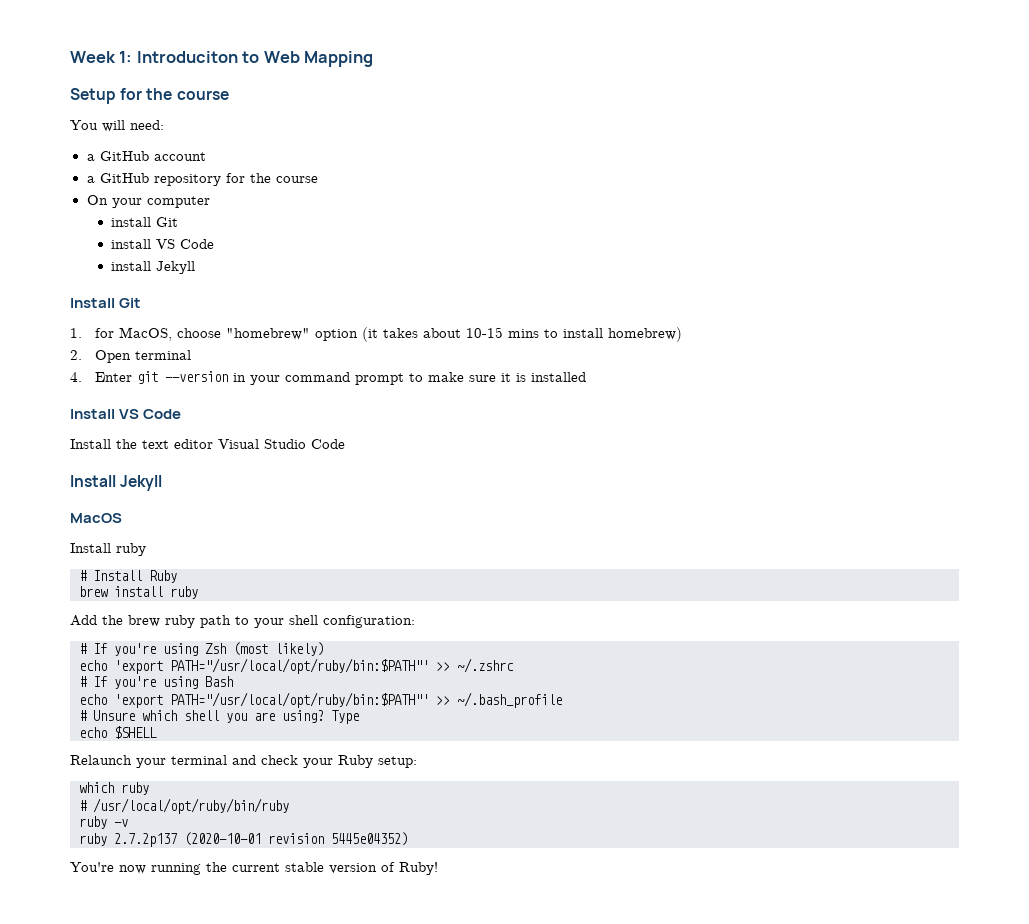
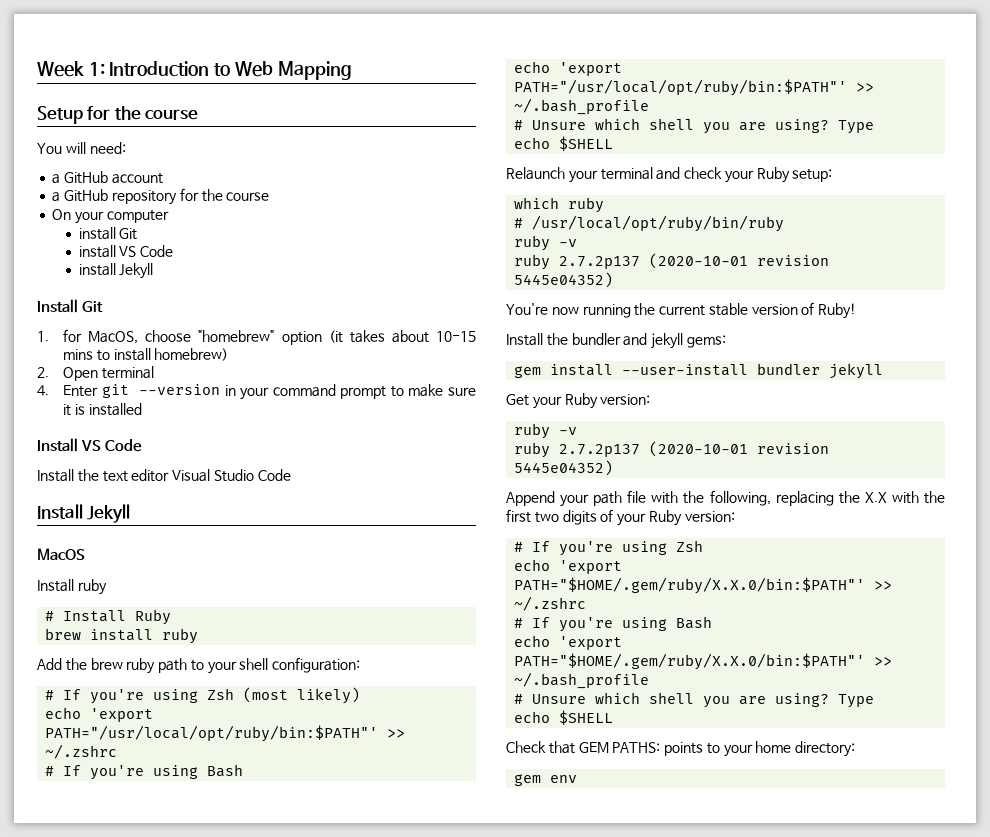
- Week 1: Introduciton to Web Mapping
+ Week 1: Introduction to Web Mapping
+ Install the bundler and jekyll gems:
+ gem install --user-install bundler jekyll
+ Get your Ruby version:
+ ruby -v
+ ruby 2.7.2p137 (2020-10-01 revision 5445e04352)
+ Append your path file with the following, replacing the X.X with the first two digits of your Ruby version:
+ # If you're using Zsh
+ echo 'export PATH="$HOME/.gem/ruby/X.X.0/bin:$PATH"' >> ~/.zshrc
+ # If you're using Bash
+ echo 'export PATH="$HOME/.gem/ruby/X.X.0/bin:$PATH"' >> ~/.bash_profile
+ # Unsure which shell you are using? Type
+ echo $SHELL
+ Check that GEM PATHS: points to your home directory:
+ gem env

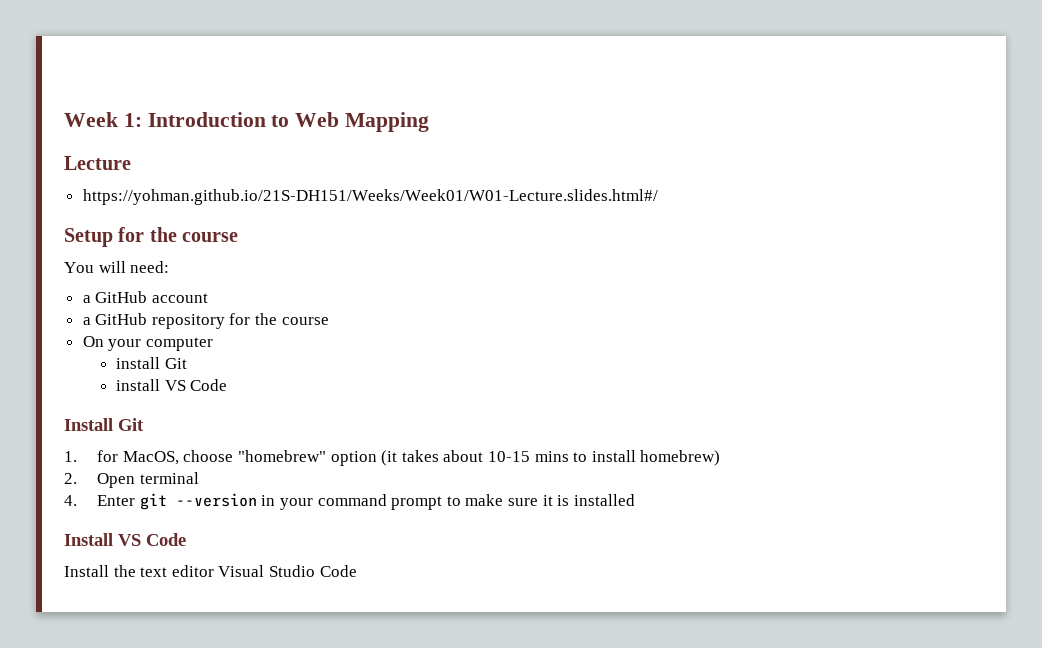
+ Lecture
+ https://yohman.github.io/21S-DH151/Weeks/Week01/W01-Lecture.slides.html#/
- install Jekyll
- Install Jekyll
- MacOS
- Install ruby
- # Install Ruby
- brew install ruby
- Add the brew ruby path to your shell configuration:
- # If you're using Zsh (most likely)
- echo 'export PATH="/usr/local/opt/ruby/bin:$PATH"' >> ~/.zshrc
- # If you're using Bash
- echo 'export PATH="/usr/local/opt/ruby/bin:$PATH"' >> ~/.bash_profile
- # Unsure which shell you are using? Type
- echo $SHELL
- Relaunch your terminal and check your Ruby setup:
- which ruby
- # /usr/local/opt/ruby/bin/ruby
- ruby -v
- ruby 2.7.2p137 (2020-10-01 revision 5445e04352)
- You're now running the current stable version of Ruby!
- Install the bundler and jekyll gems:
- gem install --user-install bundler jekyll
- Get your Ruby version:
- ruby -v
- ruby 2.7.2p137 (2020-10-01 revision 5445e04352)
- Append your path file with the following, replacing the X.X with the first two digits of your Ruby version:
- # If you're using Zsh
- echo 'export PATH="$HOME/.gem/ruby/X.X.0/bin:$PATH"' >> ~/.zshrc
- # If you're using Bash
- echo 'export PATH="$HOME/.gem/ruby/X.X.0/bin:$PATH"' >> ~/.bash_profile
- # Unsure which shell you are using? Type
- echo $SHELL
- Check that GEM PATHS: points to your home directory:
- gem env

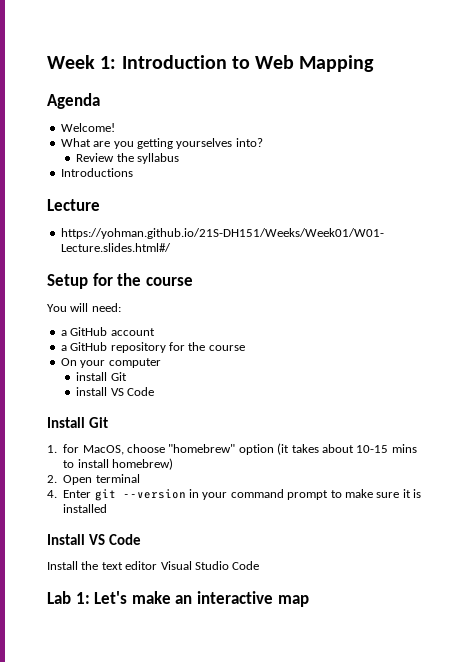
+ Agenda
+ Welcome!
+ What are you getting yourselves into?
+ Review the syllabus
+ Introductions
+ Lab 1: Let's make an interactive map

